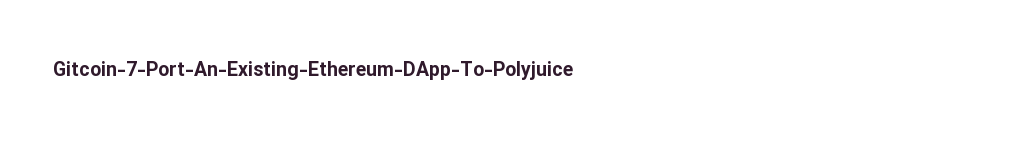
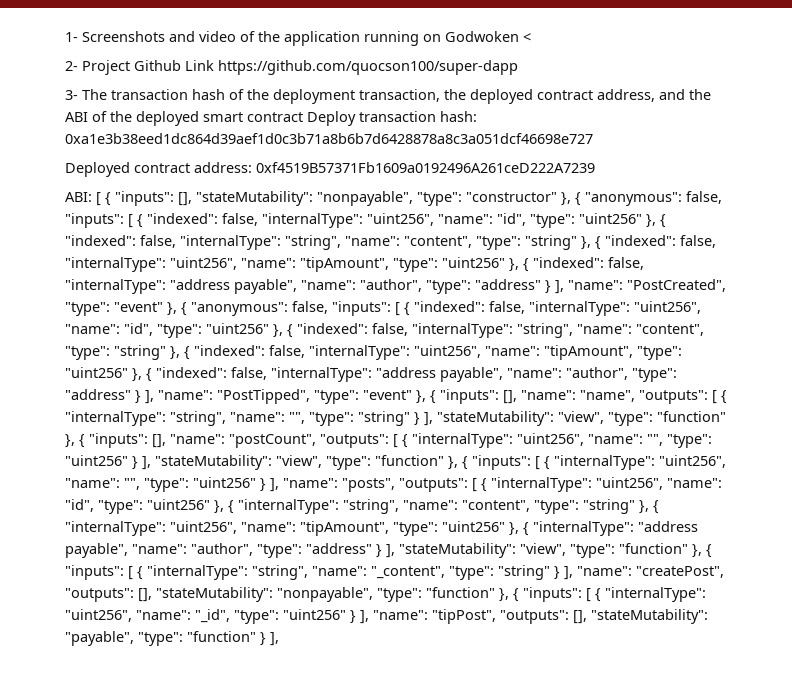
- Gitcoin-7-Port-An-Existing-Ethereum-DApp-To-Polyjuice
+ 1- Screenshots and video of the application running on Godwoken <
+ 2- Project Github Link https://github.com/quocson100/super-dapp
+ 3- The transaction hash of the deployment transaction, the deployed contract address, and the ABI of the deployed smart contract Deploy transaction hash: 0xa1e3b38eed1dc864d39aef1d0c3b71a8b6b7d6428878a8c3a051dcf46698e727
+ Deployed contract address: 0xf4519B57371Fb1609a0192496A261ceD222A7239
+ ABI: [ { "inputs": [], "stateMutability": "nonpayable", "type": "constructor" }, { "anonymous": false, "inputs": [ { "indexed": false, "internalType": "uint256", "name": "id", "type": "uint256" }, { "indexed": false, "internalType": "string", "name": "content", "type": "string" }, { "indexed": false, "internalType": "uint256", "name": "tipAmount", "type": "uint256" }, { "indexed": false, "internalType": "address payable", "name": "author", "type": "address" } ], "name": "PostCreated", "type": "event" }, { "anonymous": false, "inputs": [ { "indexed": false, "internalType": "uint256", "name": "id", "type": "uint256" }, { "indexed": false, "internalType": "string", "name": "content", "type": "string" }, { "indexed": false, "internalType": "uint256", "name": "tipAmount", "type": "uint256" }, { "indexed": false, "internalType": "address payable", "name": "author", "type": "address" } ], "name": "PostTipped", "type": "event" }, { "inputs": [], "name": "name", "outputs": [ { "internalType": "string", "name": "", "type": "string" } ], "stateMutability": "view", "type": "function" }, { "inputs": [], "name": "postCount", "outputs": [ { "internalType": "uint256", "name": "", "type": "uint256" } ], "stateMutability": "view", "type": "function" }, { "inputs": [ { "internalType": "uint256", "name": "", "type": "uint256" } ], "name": "posts", "outputs": [ { "internalType": "uint256", "name": "id", "type": "uint256" }, { "internalType": "string", "name": "content", "type": "string" }, { "internalType": "uint256", "name": "tipAmount", "type": "uint256" }, { "internalType": "address payable", "name": "author", "type": "address" } ], "stateMutability": "view", "type": "function" }, { "inputs": [ { "internalType": "string", "name": "_content", "type": "string" } ], "name": "createPost", "outputs": [], "stateMutability": "nonpayable", "type": "function" }, { "inputs": [ { "internalType": "uint256", "name": "_id", "type": "uint256" } ], "name": "tipPost", "outputs": [], "stateMutability": "payable", "type": "function" } ],

